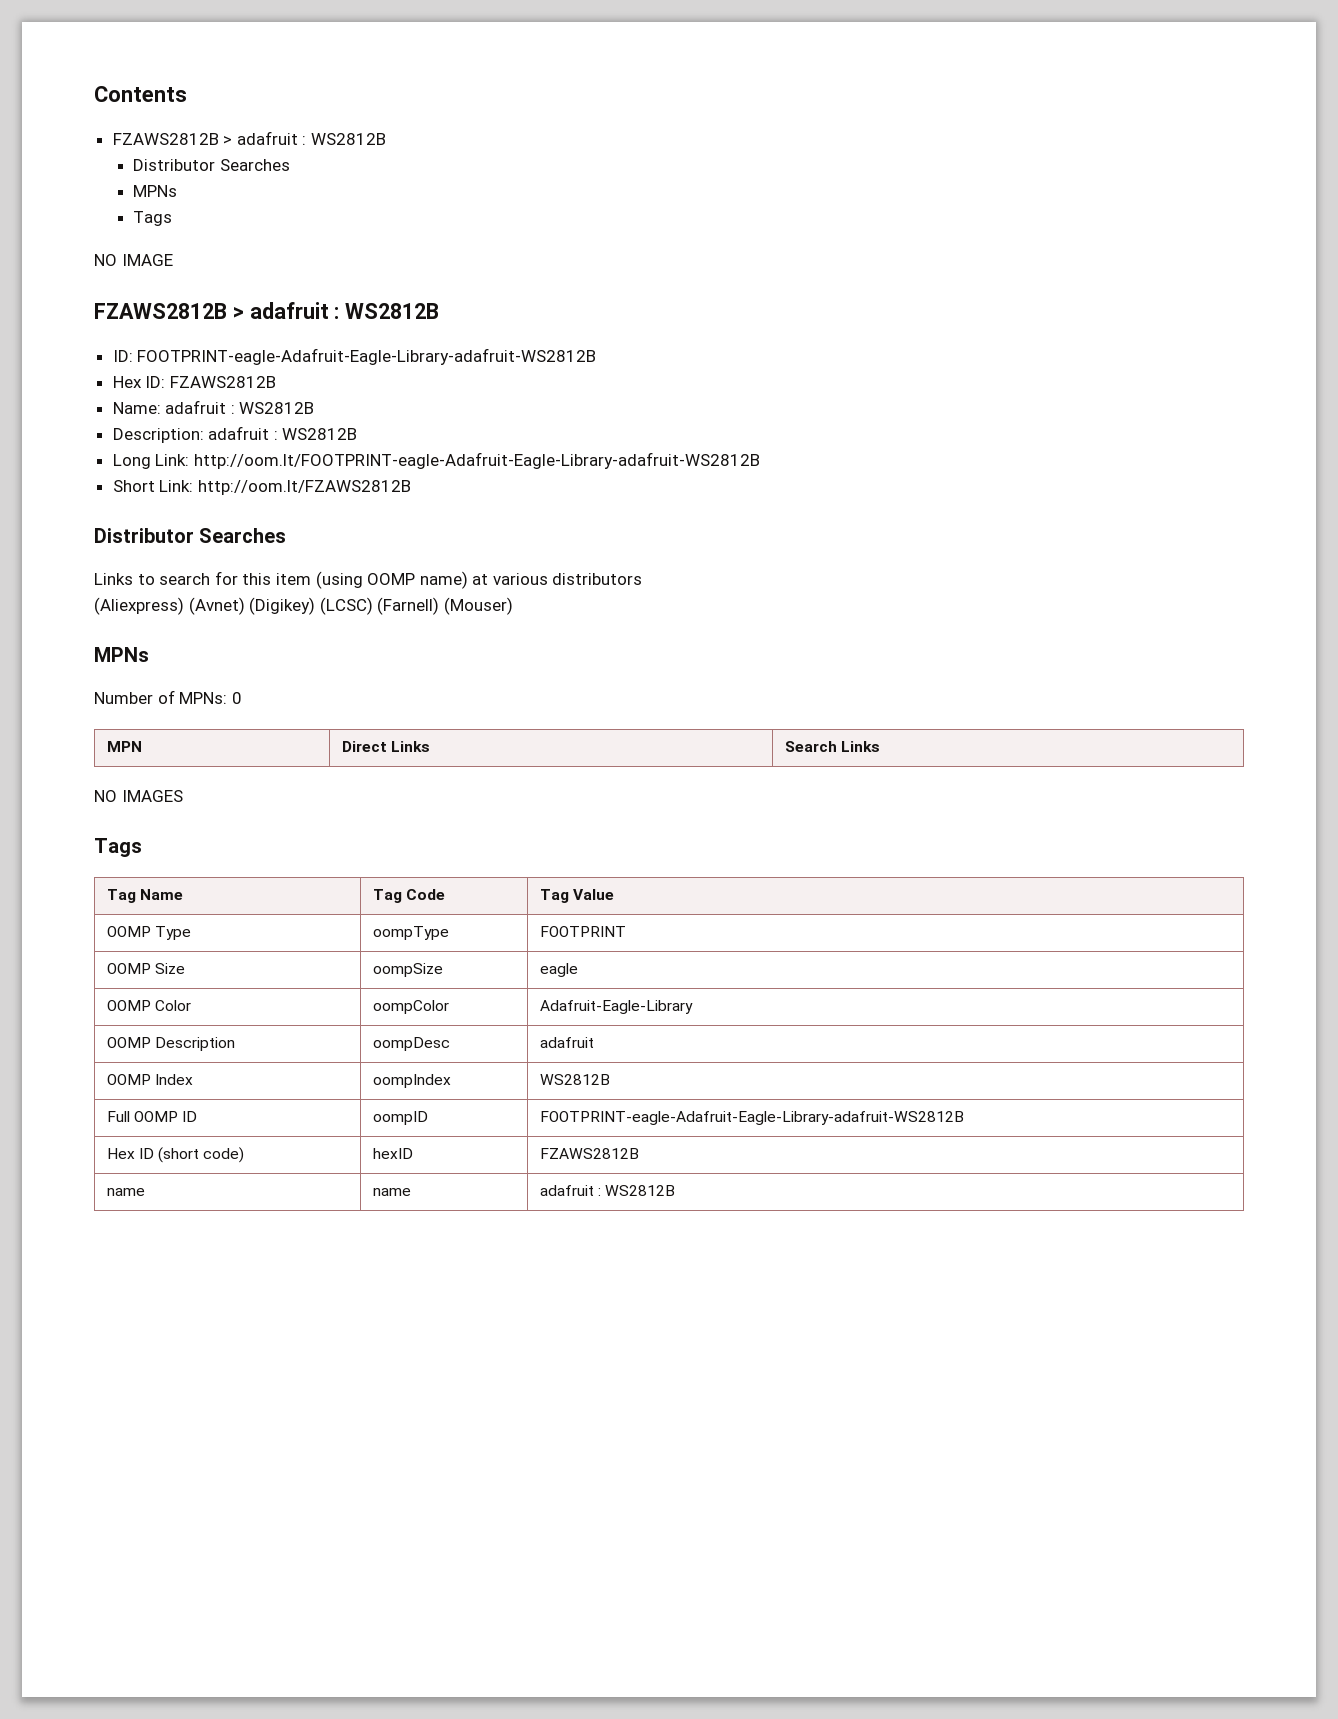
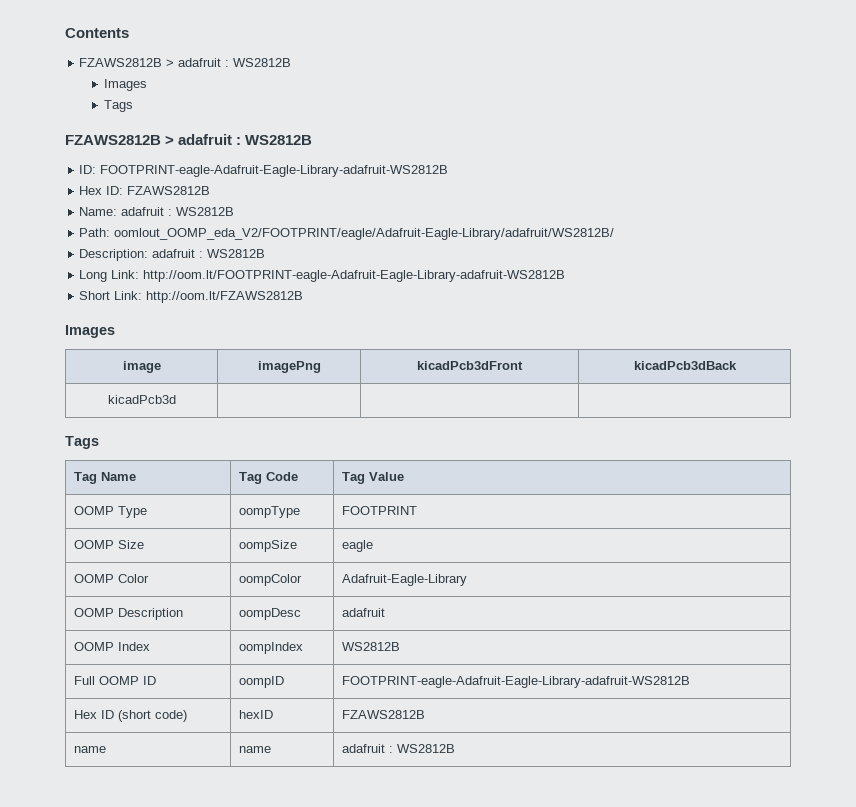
  Contents
  FZAWS2812B > adafruit : WS2812B
- Distributor Searches
- MPNs
+ Images
  Tags
- NO IMAGE
+ Path: oomlout_OOMP_eda_V2/FOOTPRINT/eagle/Adafruit-Eagle-Library/adafruit/WS2812B/
  Short Link: http://oom.lt/FZAWS2812B
- Distributor Searches
- Links to search for this item (using OOMP name) at various distributors
- (Aliexpress) (Avnet) (Digikey) (LCSC) (Farnell) (Mouser)
- MPNs
- Number of MPNs: 0
- MPN | Direct Links | Search Links
- NO IMAGES
+ Images
+ image | imagePng | kicadPcb3dFront | kicadPcb3dBack
+ kicadPcb3d | | |

